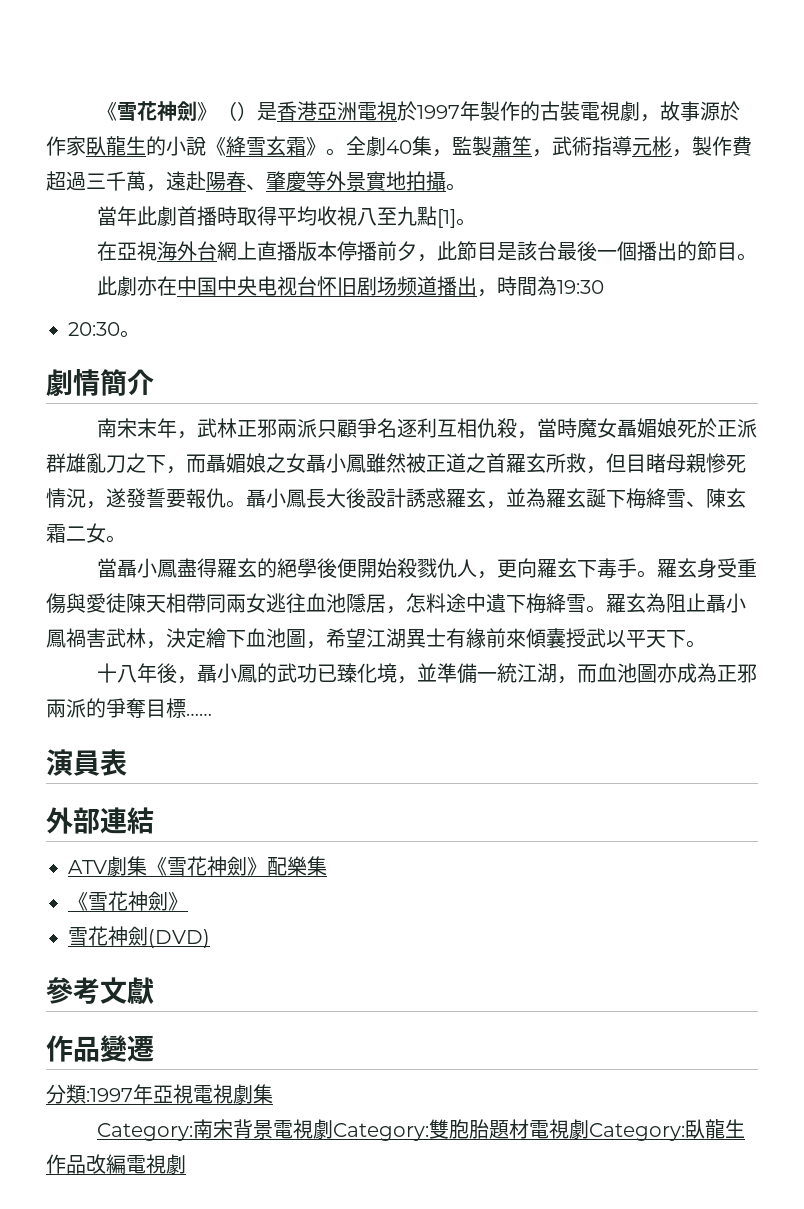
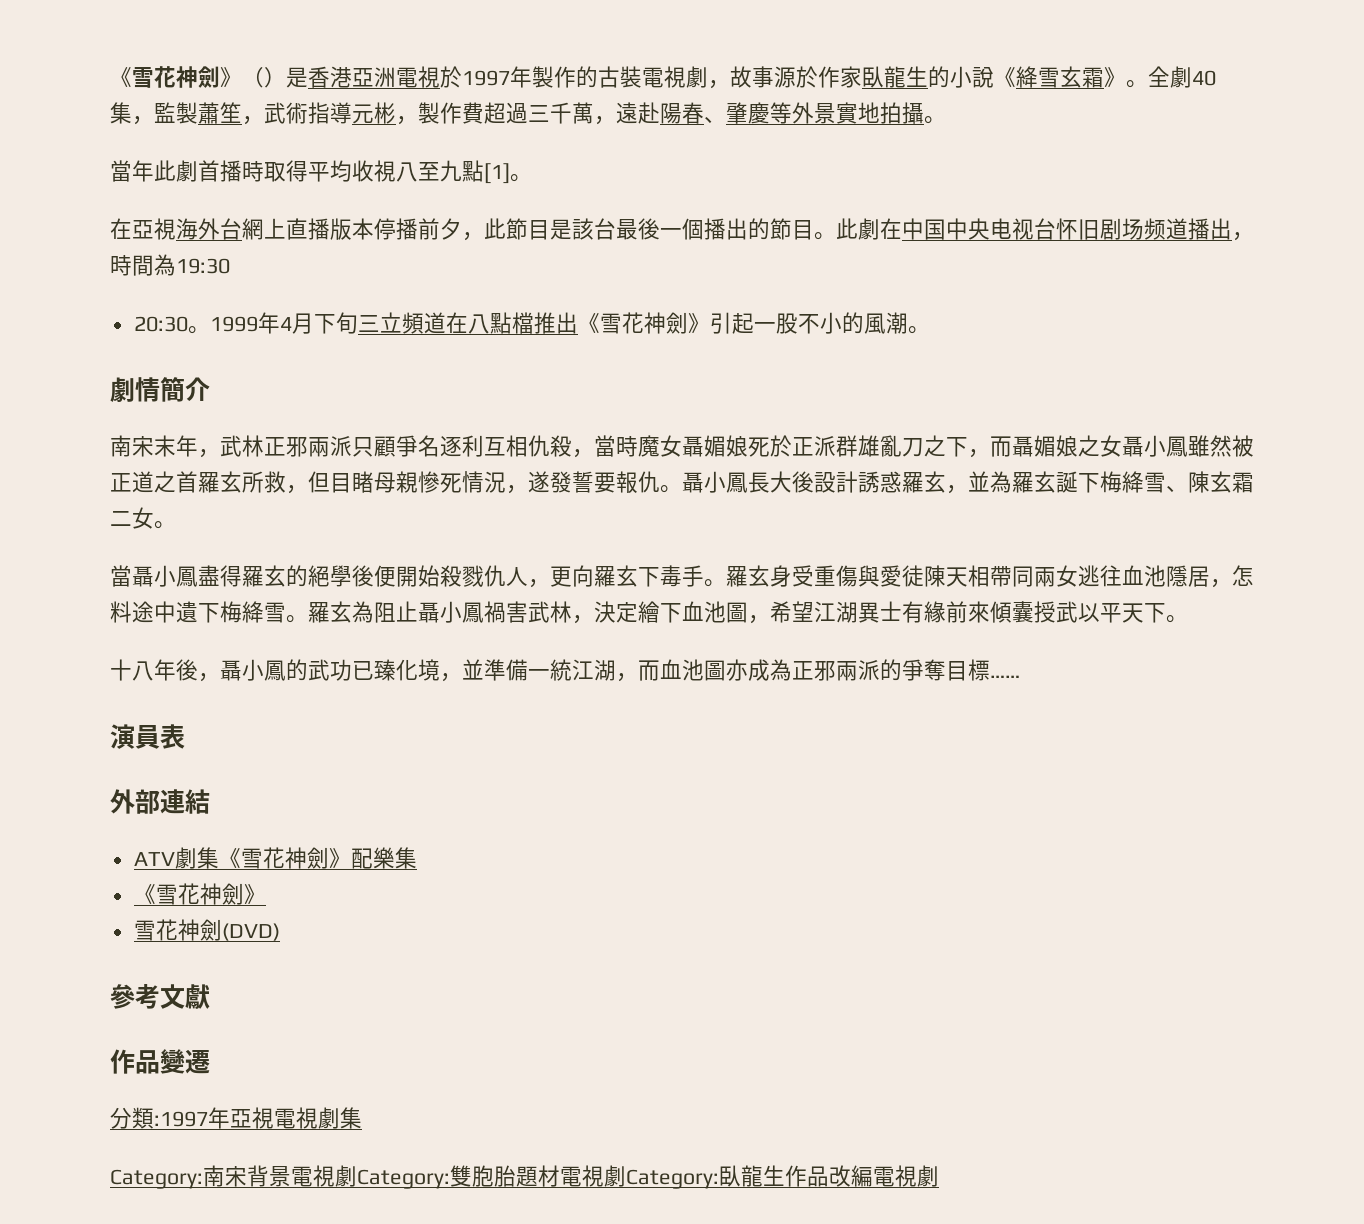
- 在亞視海外台網上直播版本停播前夕，此節目是該台最後一個播出的節目。
- 此劇亦在中国中央电视台怀旧剧场频道播出，時間為19:30
+ 在亞視海外台網上直播版本停播前夕，此節目是該台最後一個播出的節目。此劇在中国中央电视台怀旧剧场频道播出，時間為19:30
+ 1999年4月下旬三立頻道在八點檔推出《雪花神劍》引起一股不小的風潮。

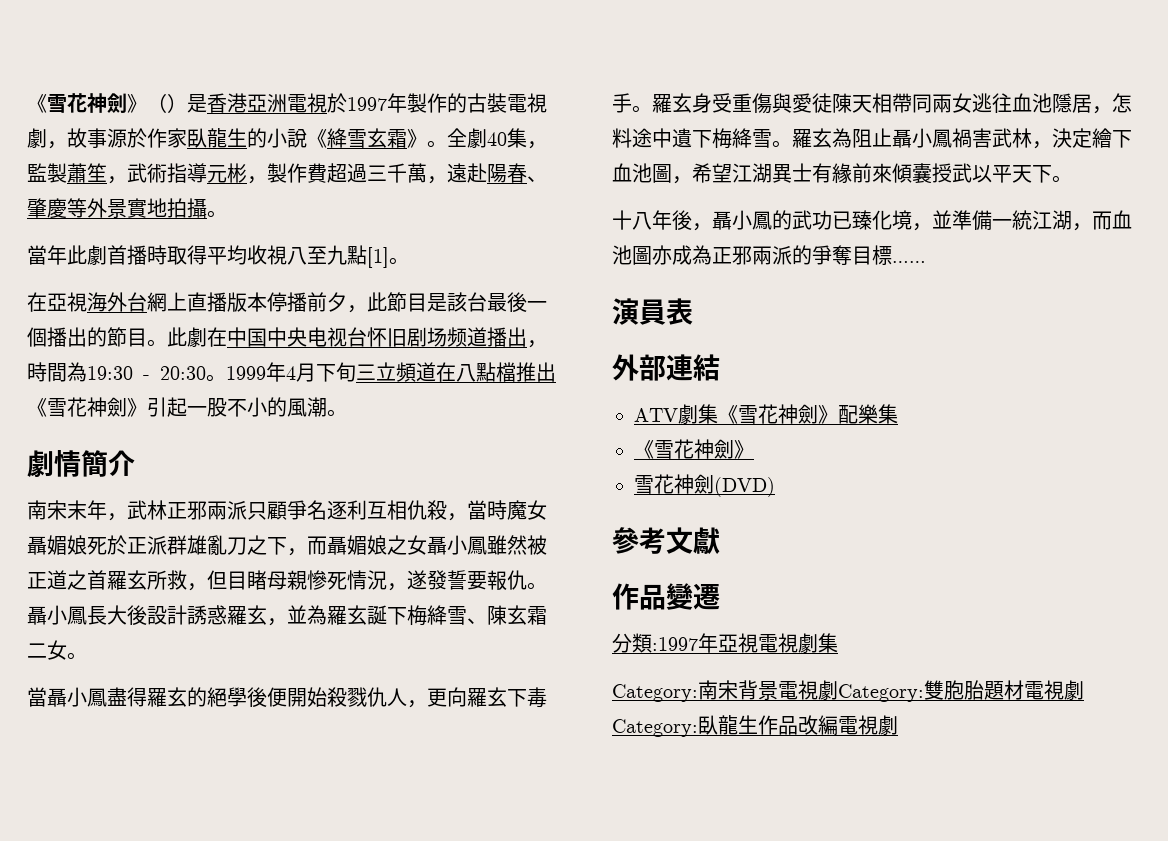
- 此劇在中国中央电视台怀旧剧场频道播出，時間為19:30
- 20:30。
+ 此劇在中国中央电视台怀旧剧场频道播出，時間為19:30 - 20:30。

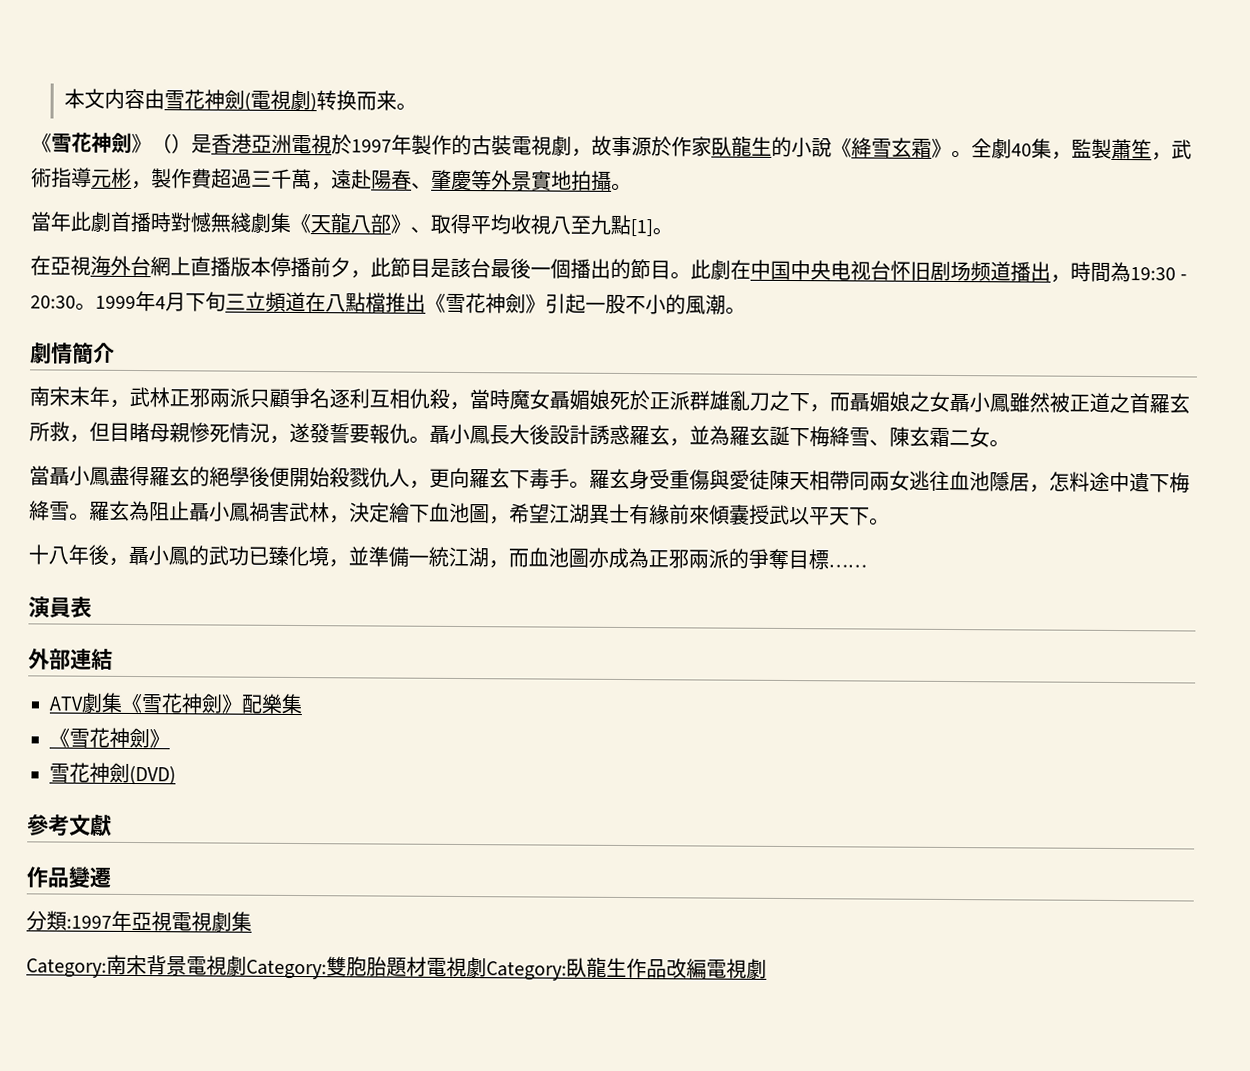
+ 本文内容由雪花神劍(電視劇)转换而来。
- 當年此劇首播時取得平均收視八至九點[1]。
+ 當年此劇首播時對憾無綫劇集《天龍八部》、取得平均收視八至九點[1]。

